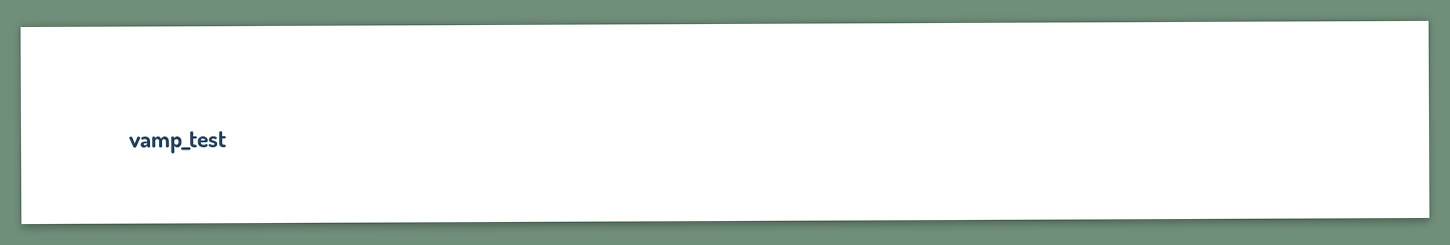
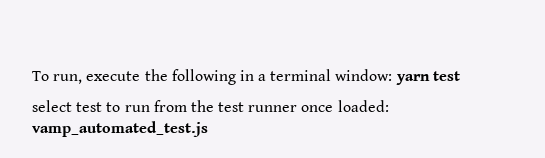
- vamp_test
+ To run, execute the following in a terminal window: yarn test
+ select test to run from the test runner once loaded: vamp_automated_test.js

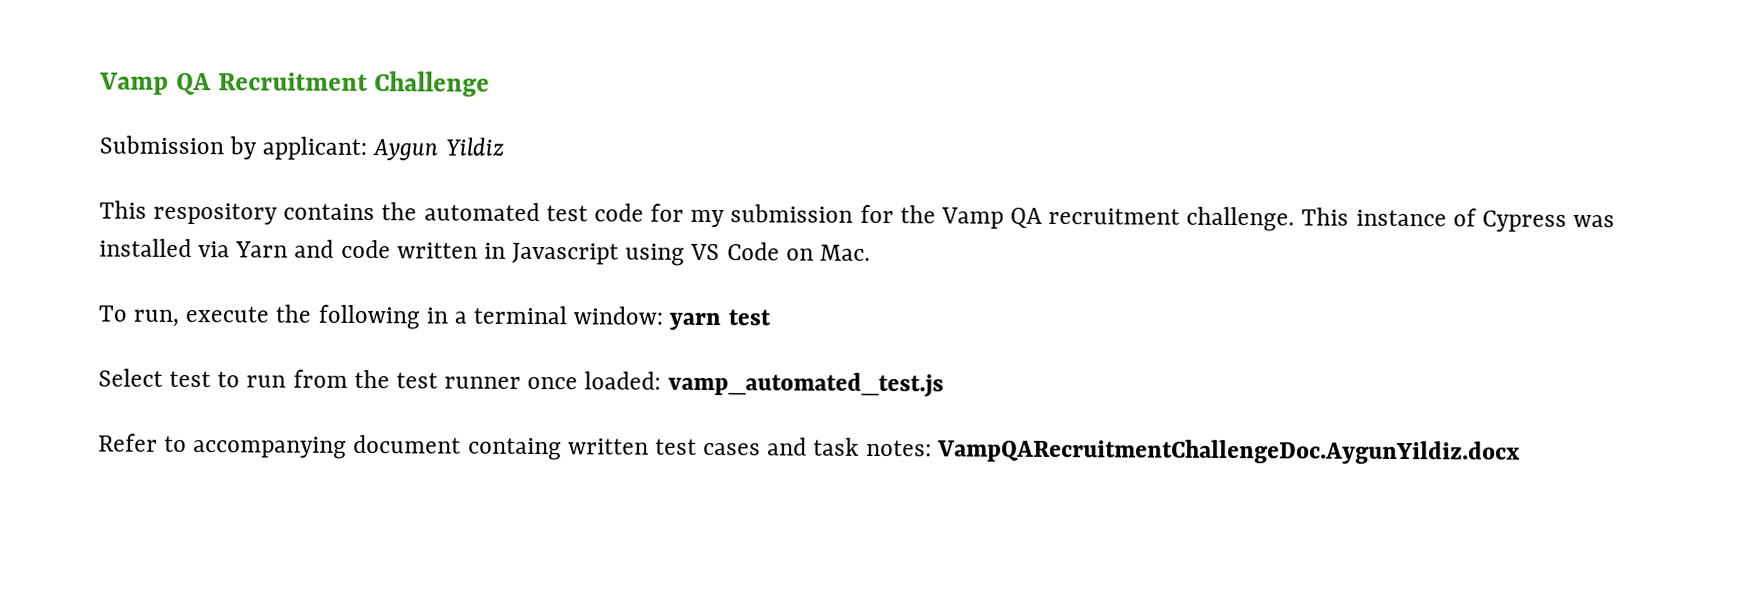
+ Vamp QA Recruitment Challenge
+ Submission by applicant: Aygun Yildiz
+ This respository contains the automated test code for my submission for the Vamp QA recruitment challenge. This instance of Cypress was installed via Yarn and code written in Javascript using VS Code on Mac.
- select test to run from the test runner once loaded: vamp_automated_test.js
+ Select test to run from the test runner once loaded: vamp_automated_test.js
+ Refer to accompanying document containg written test cases and task notes: VampQARecruitmentChallengeDoc.AygunYildiz.docx

